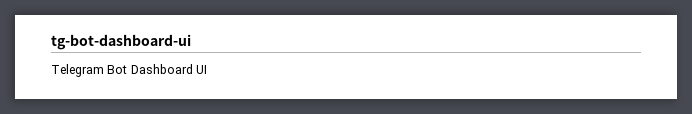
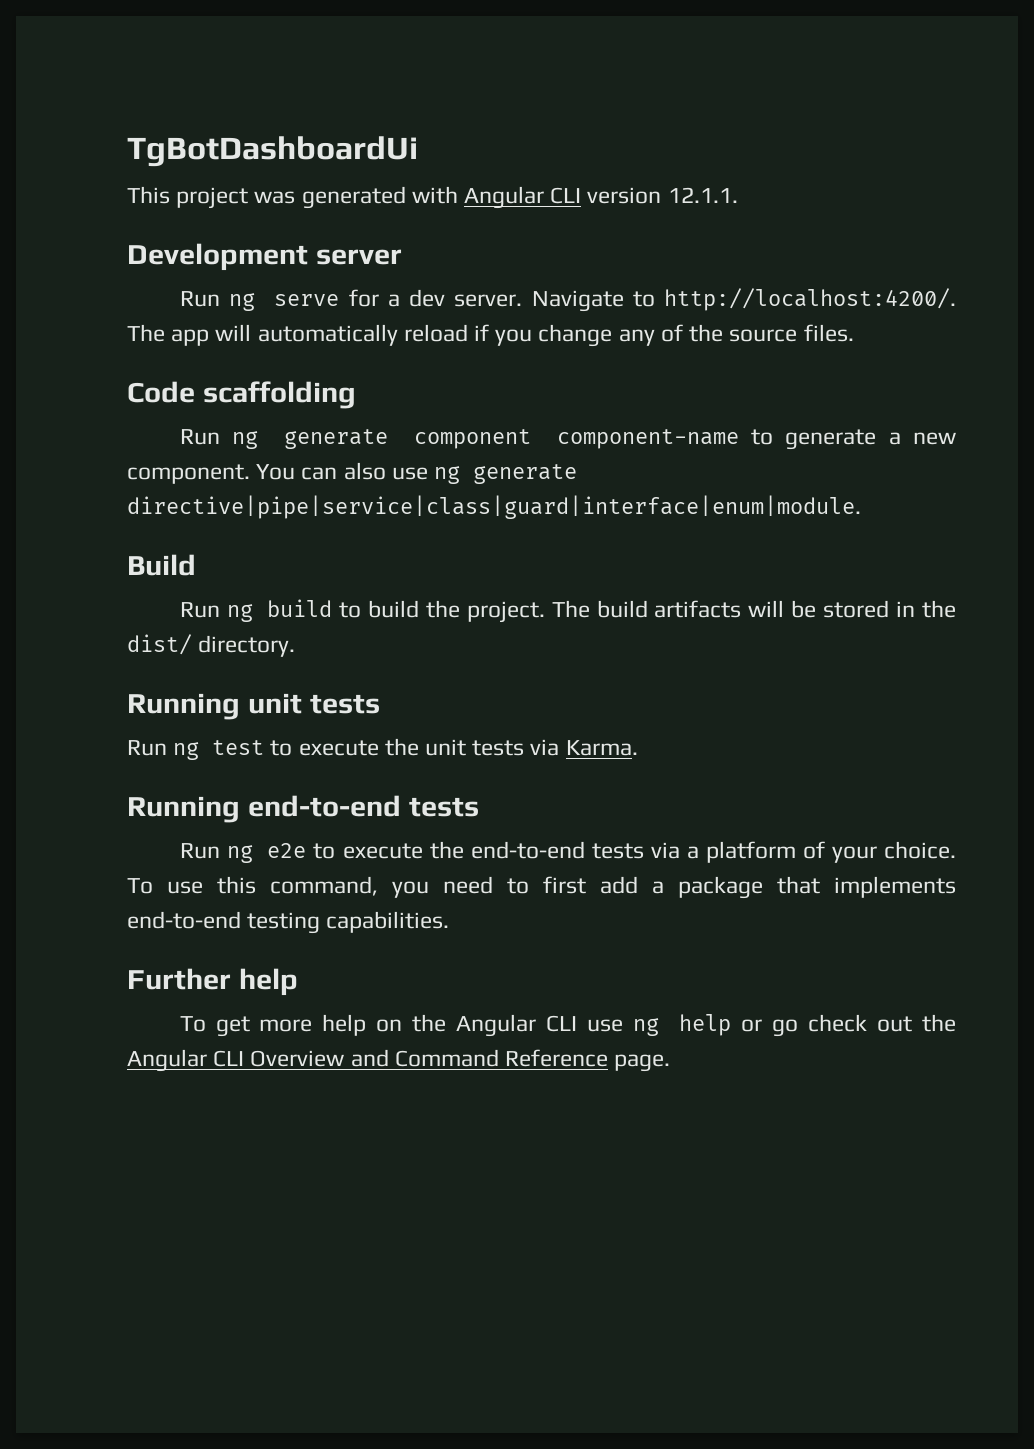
- tg-bot-dashboard-ui
- Telegram Bot Dashboard UI
+ TgBotDashboardUi
+ This project was generated with Angular CLI version 12.1.1.
+ Development server
+ Run ng serve for a dev server. Navigate to http://localhost:4200/. The app will automatically reload if you change any of the source files.
+ Code scaffolding
+ Run ng generate component component-name to generate a new component. You can also use ng generate directive|pipe|service|class|guard|interface|enum|module.
+ Build
+ Run ng build to build the project. The build artifacts will be stored in the dist/ directory.
+ Running unit tests
+ Run ng test to execute the unit tests via Karma.
+ Running end-to-end tests
+ Run ng e2e to execute the end-to-end tests via a platform of your choice. To use this command, you need to first add a package that implements end-to-end testing capabilities.
+ Further help
+ To get more help on the Angular CLI use ng help or go check out the Angular CLI Overview and Command Reference page.

